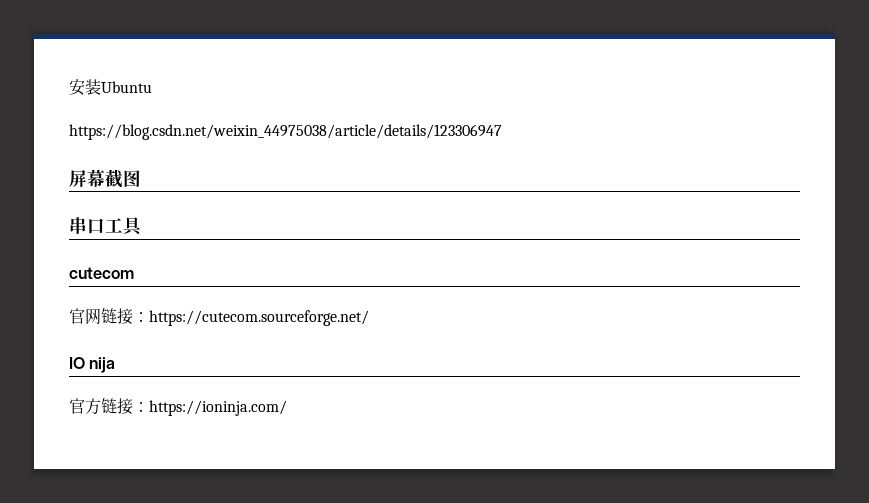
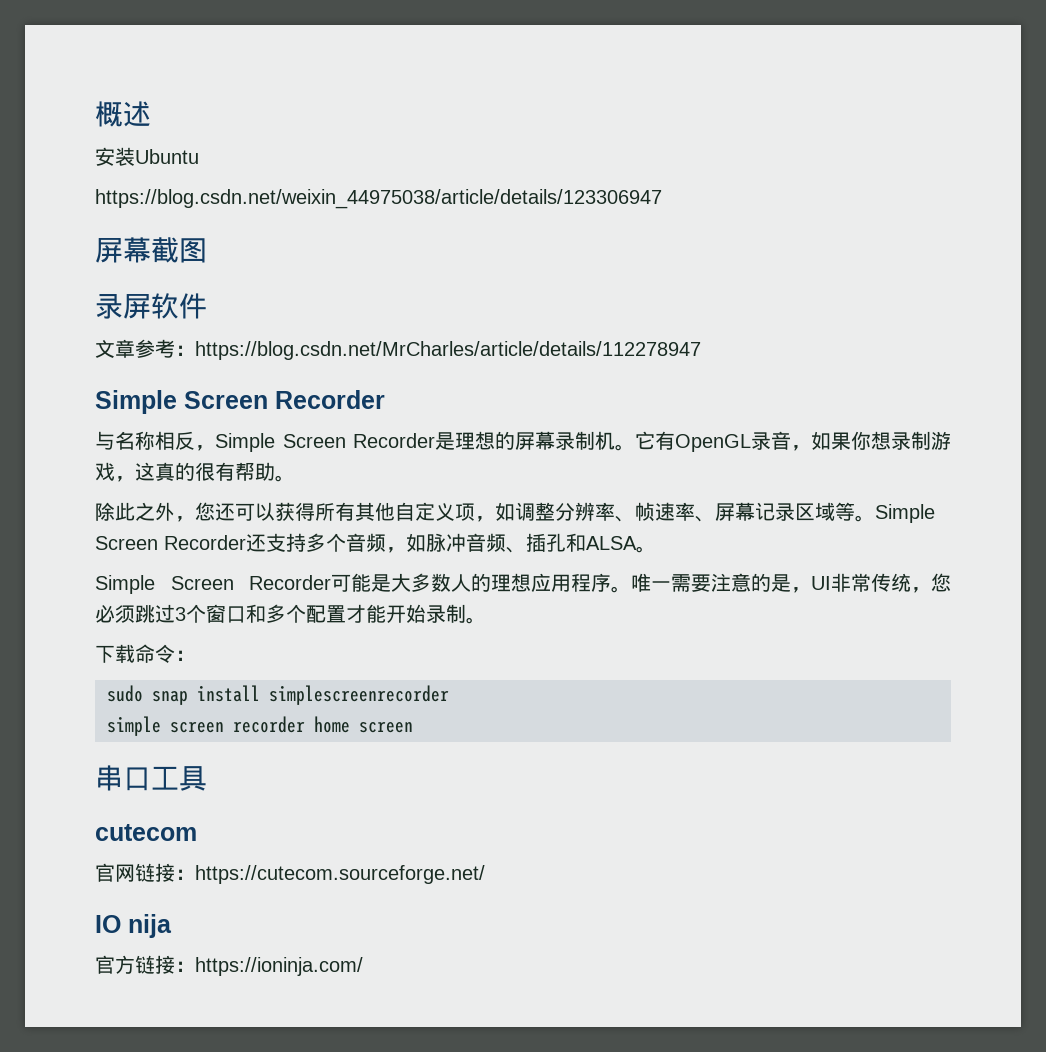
+ 概述
+ 录屏软件
+ 文章参考：https://blog.csdn.net/MrCharles/article/details/112278947
+ Simple Screen Recorder
+ 与名称相反，Simple Screen Recorder是理想的屏幕录制机。它有OpenGL录音，如果你想录制游戏，这真的很有帮助。
+ 除此之外，您还可以获得所有其他自定义项，如调整分辨率、帧速率、屏幕记录区域等。Simple Screen Recorder还支持多个音频，如脉冲音频、插孔和ALSA。
+ Simple Screen Recorder可能是大多数人的理想应用程序。唯一需要注意的是，UI非常传统，您必须跳过3个窗口和多个配置才能开始录制。
+ 下载命令：
+ sudo snap install simplescreenrecorder
+ simple screen recorder home screen

